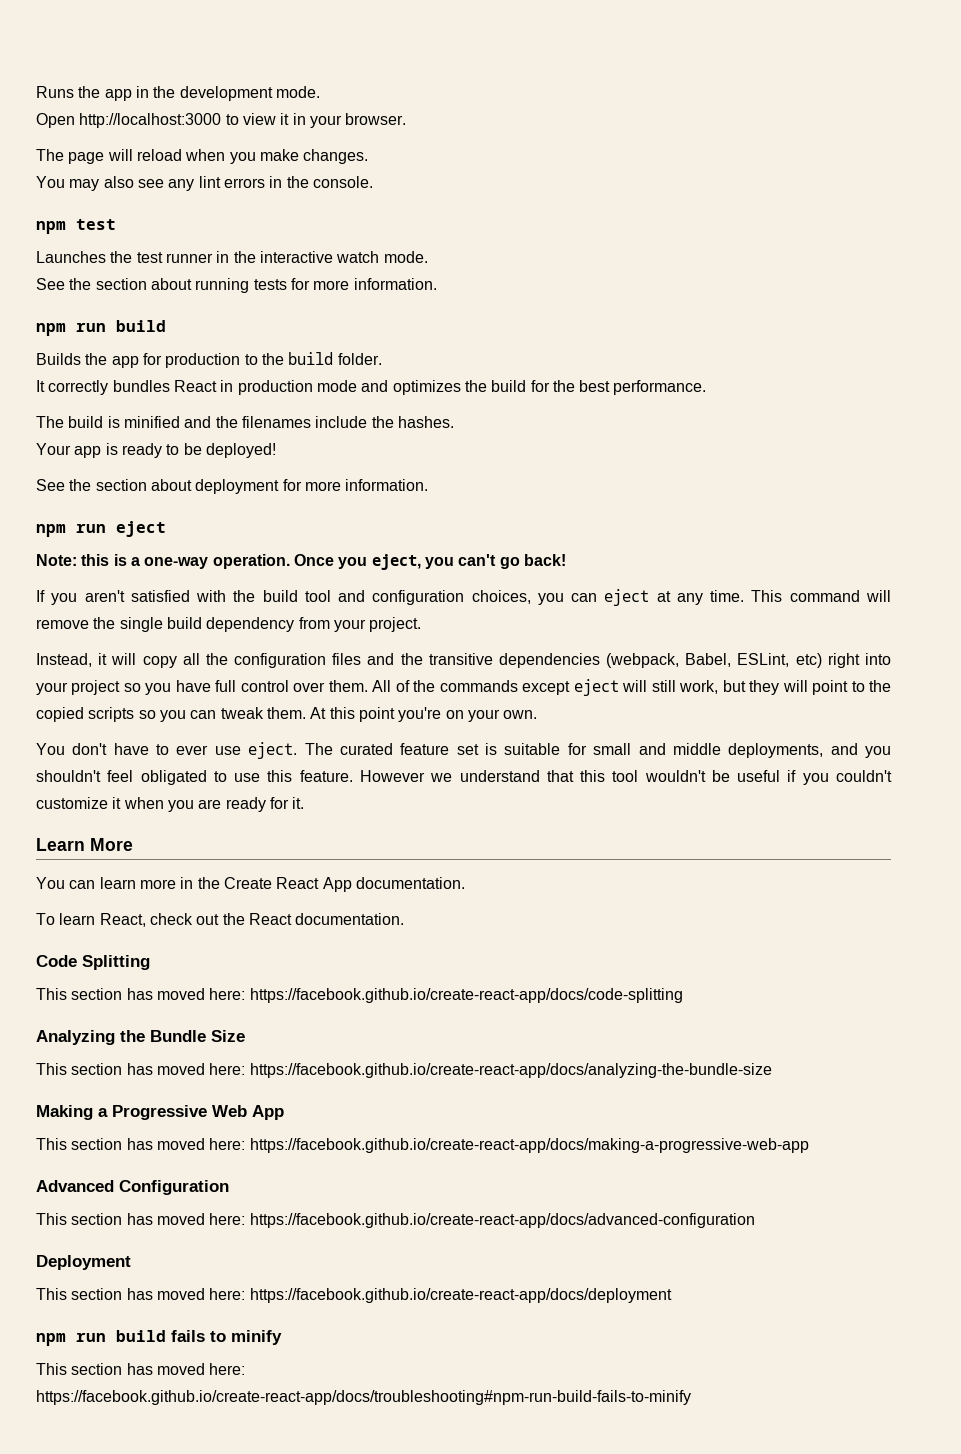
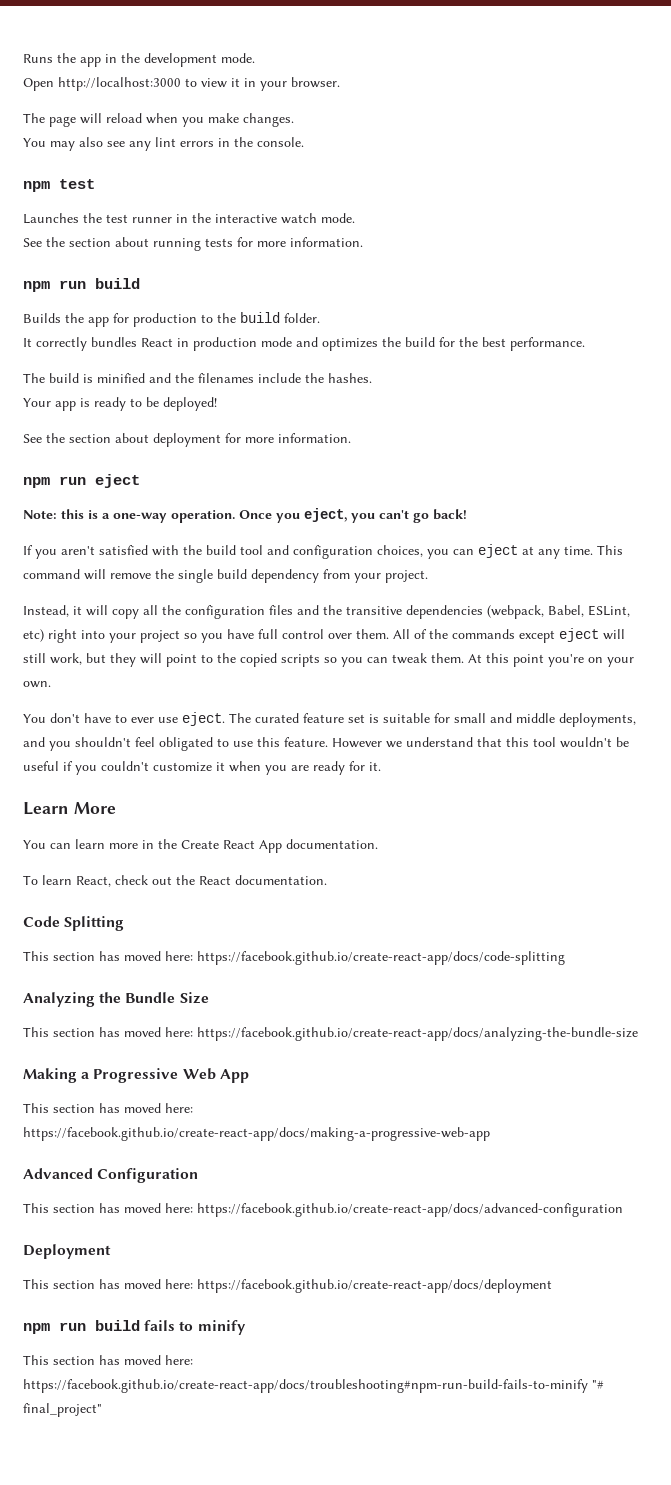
- This section has moved here: https://facebook.github.io/create-react-app/docs/troubleshooting#npm-run-build-fails-to-minify
+ This section has moved here: https://facebook.github.io/create-react-app/docs/troubleshooting#npm-run-build-fails-to-minify "# final_project"

